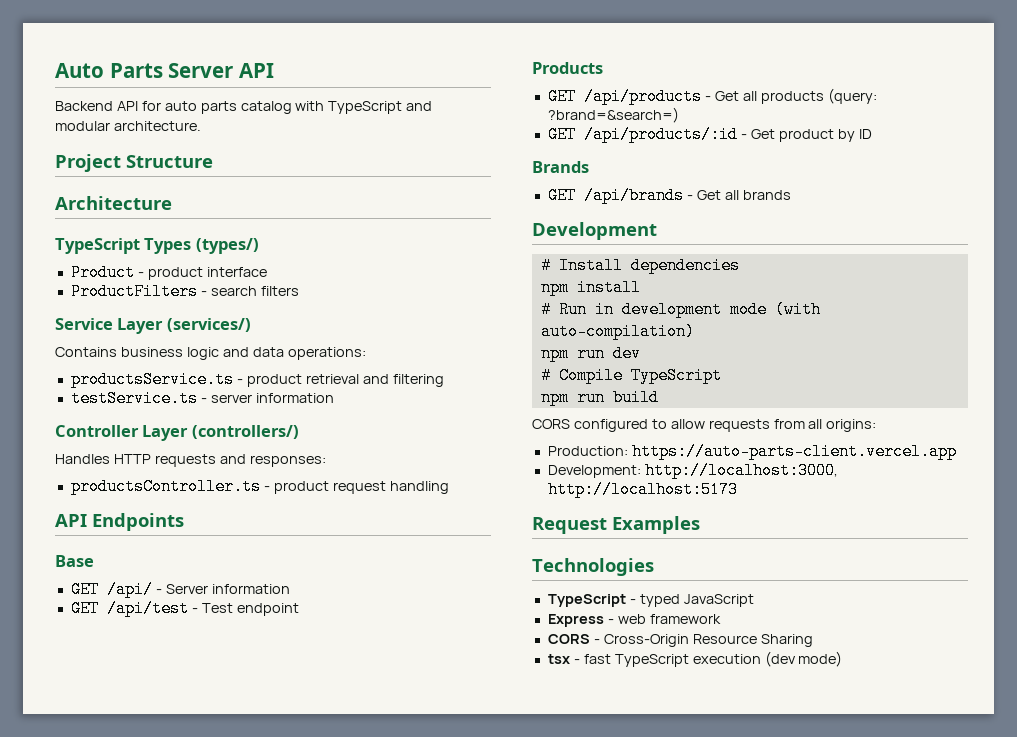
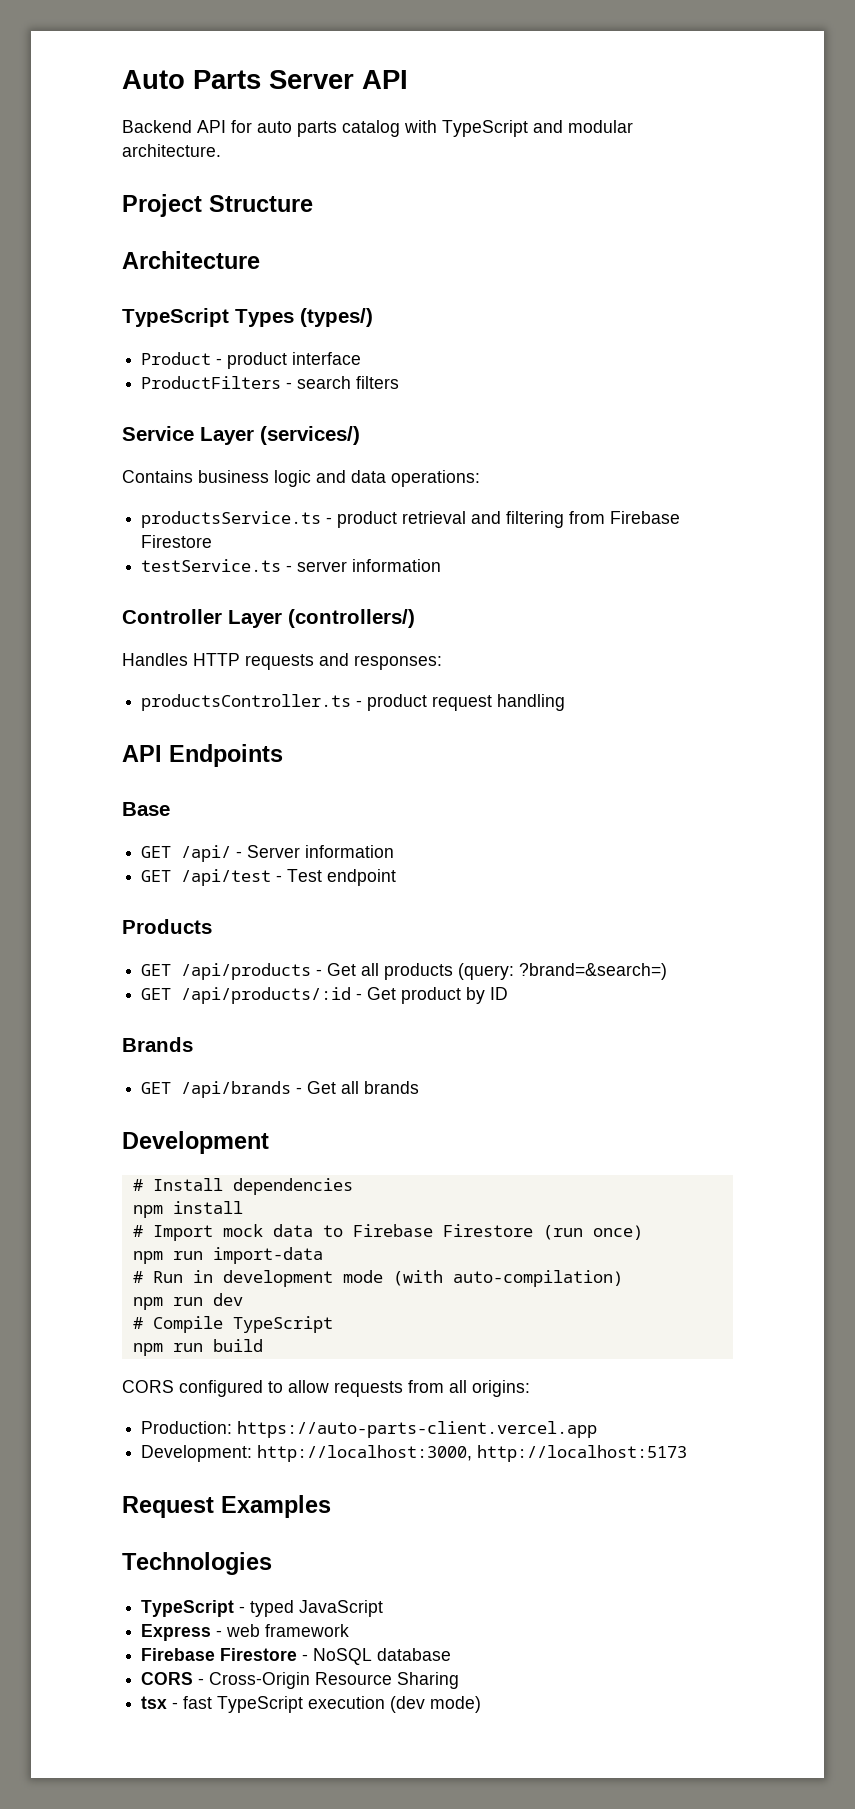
- productsService.ts - product retrieval and filtering
+ productsService.ts - product retrieval and filtering from Firebase Firestore
+ # Import mock data to Firebase Firestore (run once)
+ npm run import-data
+ Firebase Firestore - NoSQL database

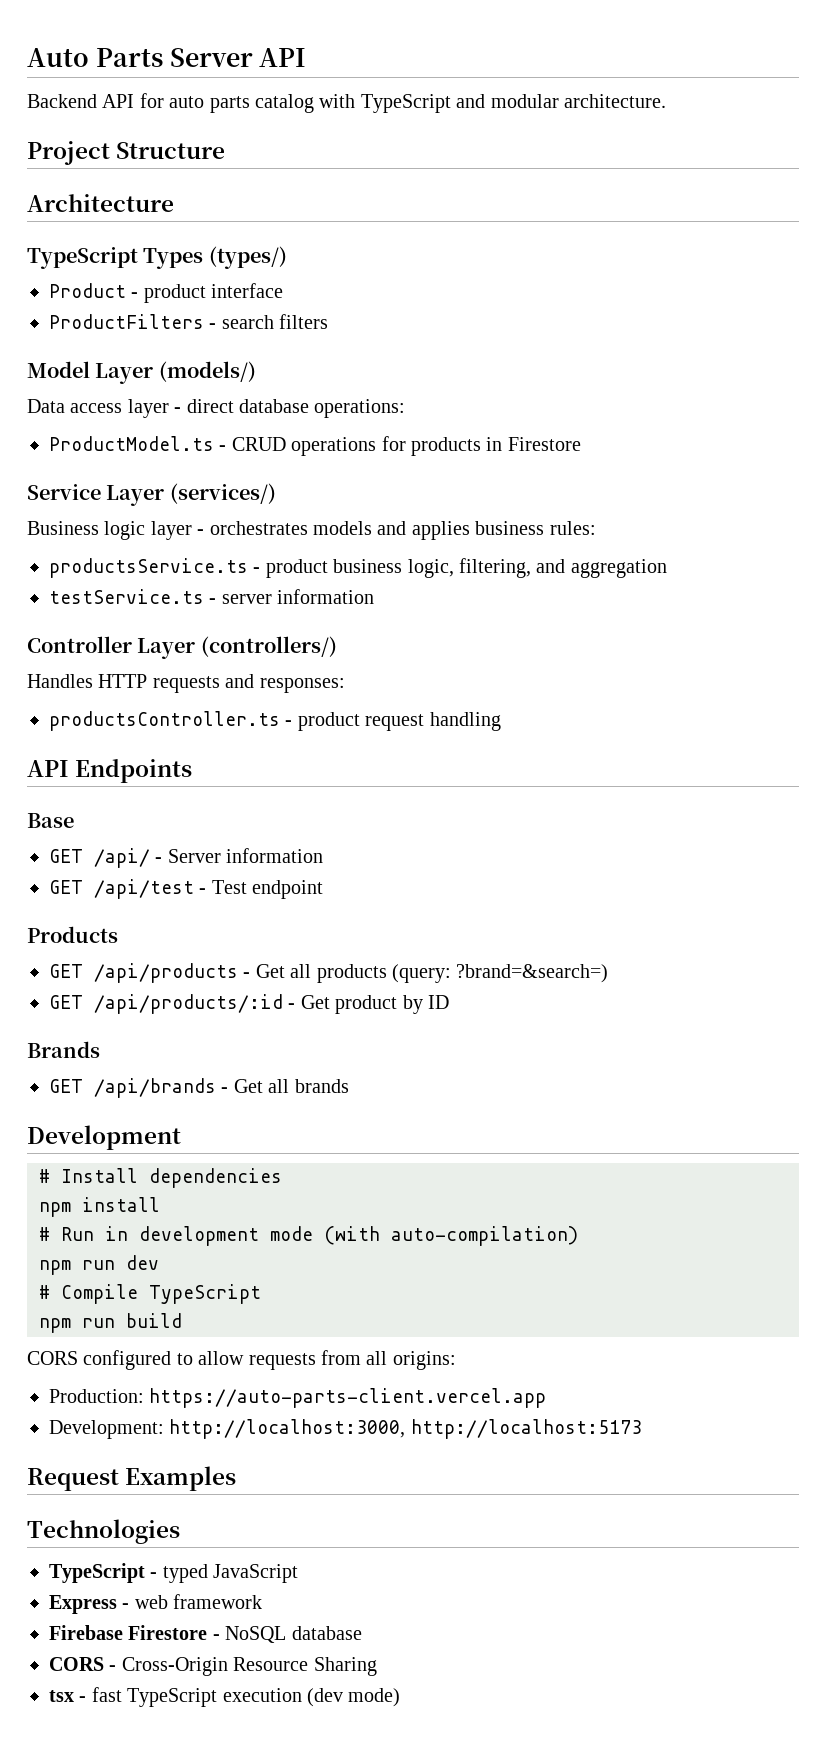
+ Model Layer (models/)
+ Data access layer - direct database operations:
+ ProductModel.ts - CRUD operations for products in Firestore
  Service Layer (services/)
- Contains business logic and data operations:
- productsService.ts - product retrieval and filtering from Firebase Firestore
+ Business logic layer - orchestrates models and applies business rules:
+ productsService.ts - product business logic, filtering, and aggregation
- # Import mock data to Firebase Firestore (run once)
- npm run import-data

